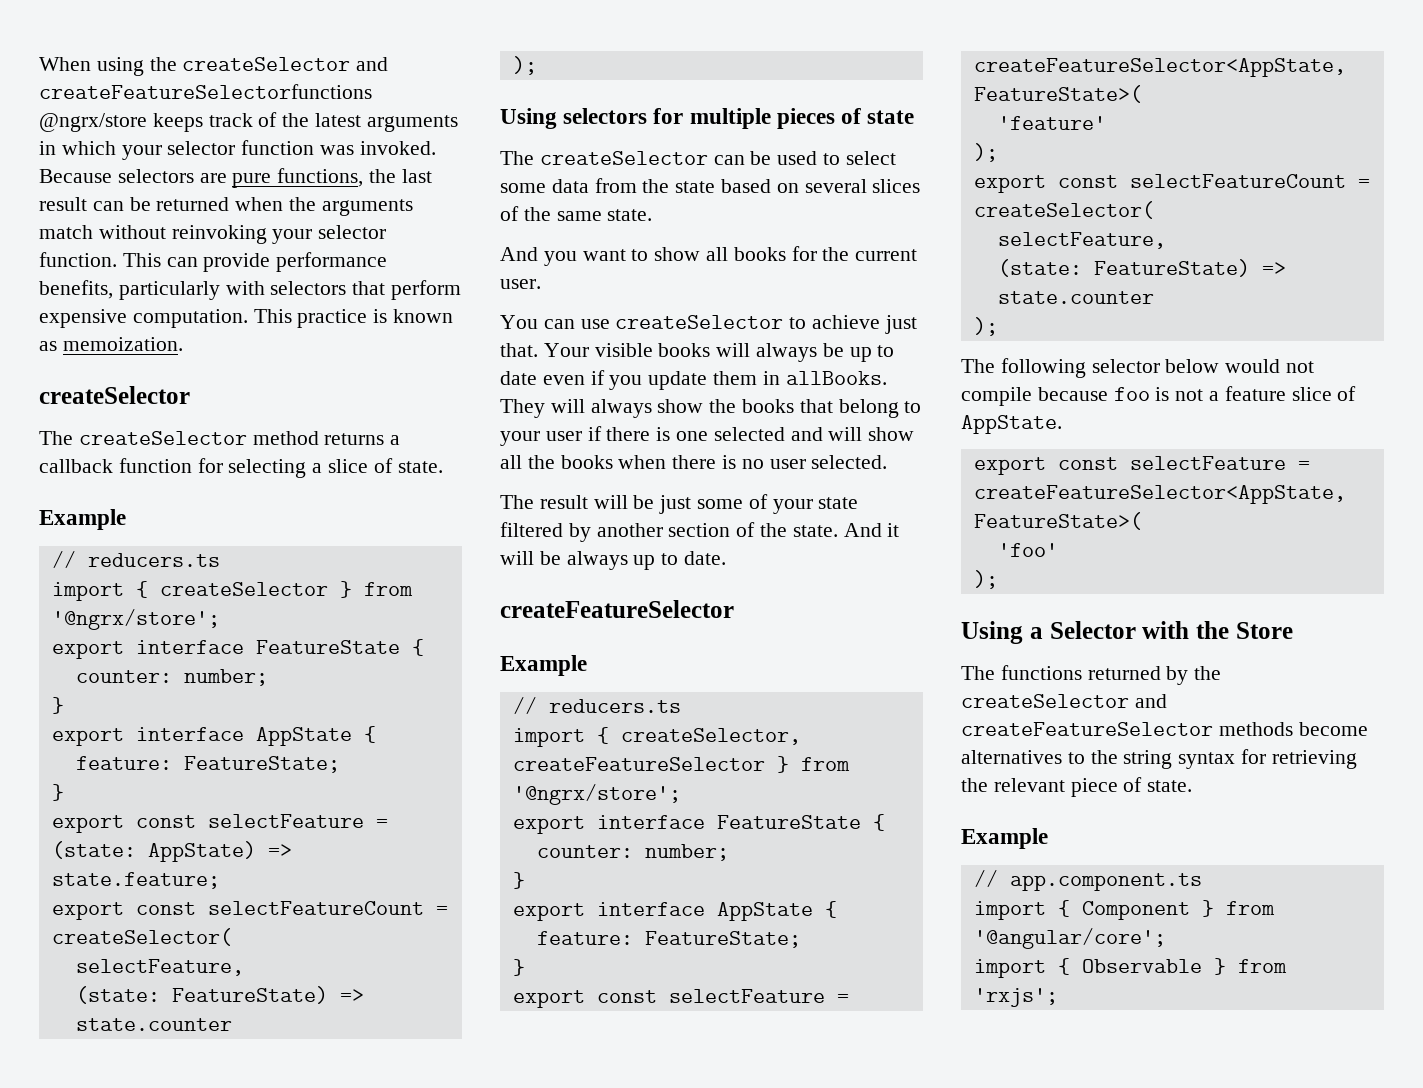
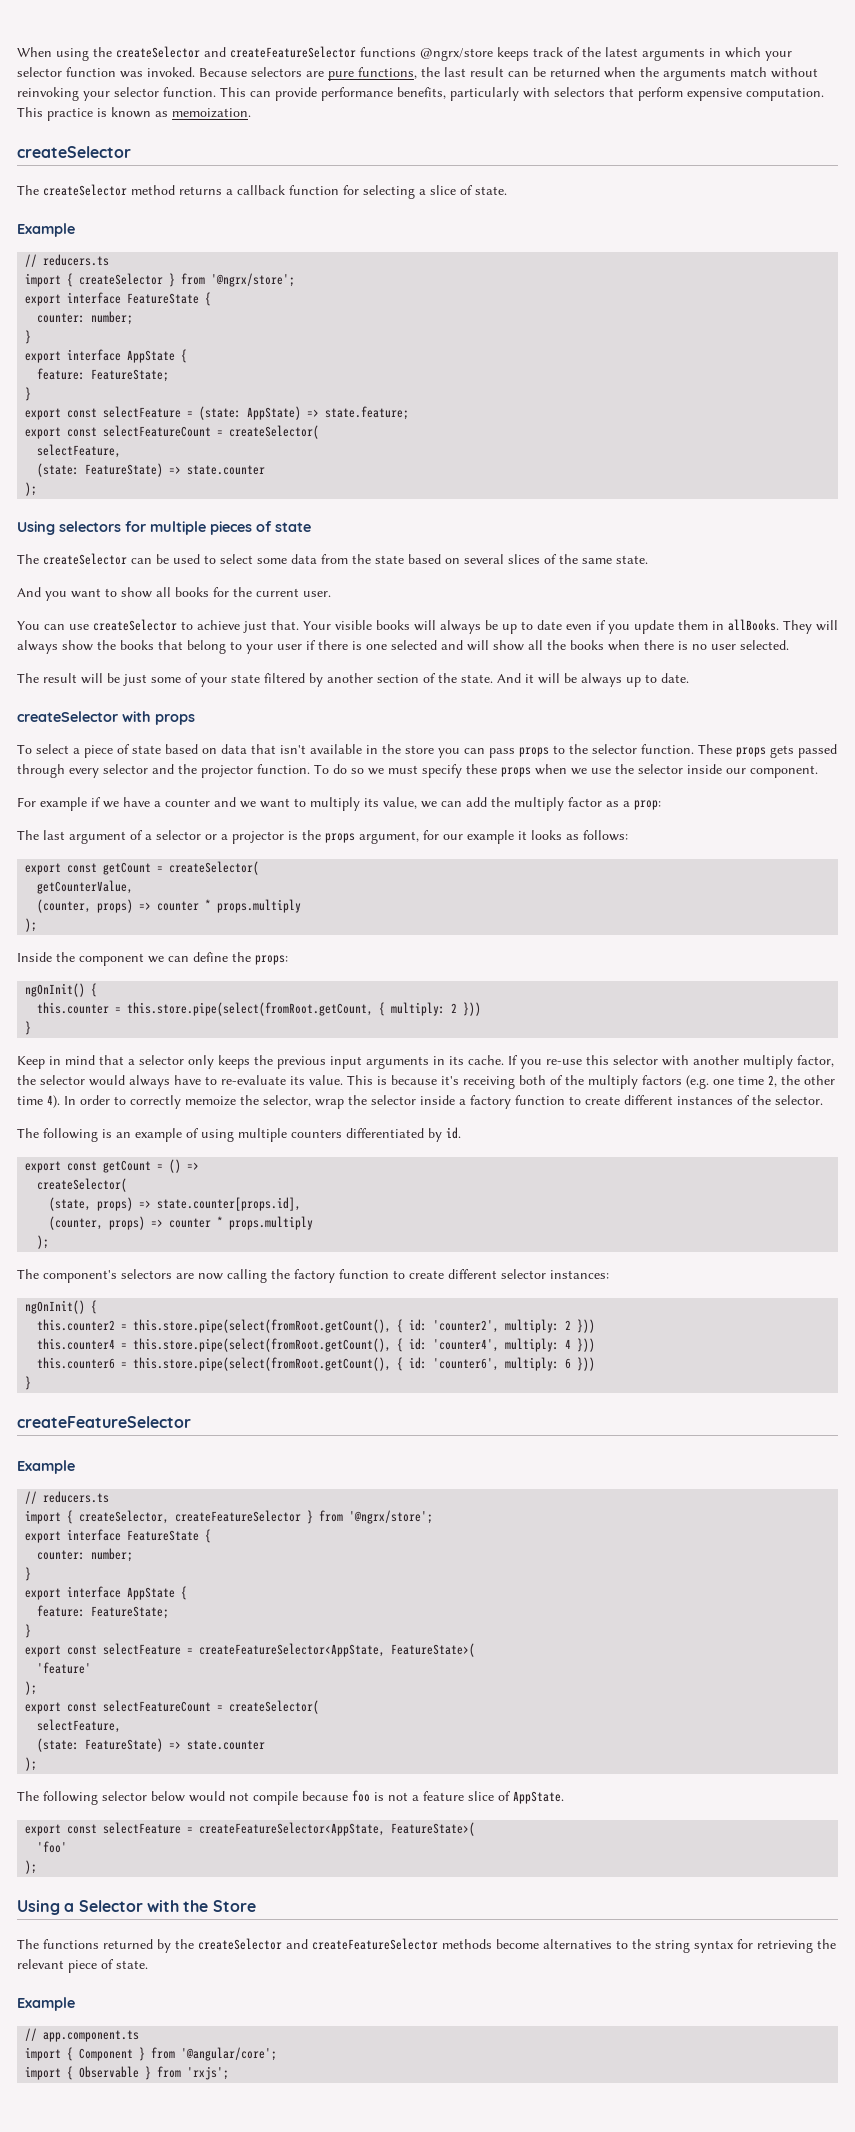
- When using the createSelector and createFeatureSelectorfunctions @ngrx/store keeps track of the latest arguments in which your selector function was invoked.
+ When using the createSelector and createFeatureSelector functions @ngrx/store keeps track of the latest arguments in which your selector function was invoked.
+ createSelector with props
+ To select a piece of state based on data that isn't available in the store you can pass props to the selector function. These props gets passed through every selector and the projector function. To do so we must specify these props when we use the selector inside our component.
+ For example if we have a counter and we want to multiply its value, we can add the multiply factor as a prop:
+ The last argument of a selector or a projector is the props argument, for our example it looks as follows:
+ export const getCount = createSelector(
+ getCounterValue,
+ (counter, props) => counter * props.multiply
+ );
+ Inside the component we can define the props:
+ ngOnInit() {
+ this.counter = this.store.pipe(select(fromRoot.getCount, { multiply: 2 }))
+ }
+ Keep in mind that a selector only keeps the previous input arguments in its cache. If you re-use this selector with another multiply factor, the selector would always have to re-evaluate its value. This is because it's receiving both of the multiply factors (e.g. one time 2, the other time 4). In order to correctly memoize the selector, wrap the selector inside a factory function to create different instances of the selector.
+ The following is an example of using multiple counters differentiated by id.
+ export const getCount = () =>
+ createSelector(
+ (state, props) => state.counter[props.id],
+ (counter, props) => counter * props.multiply
+ );
+ The component's selectors are now calling the factory function to create different selector instances:
+ ngOnInit() {
+ this.counter2 = this.store.pipe(select(fromRoot.getCount(), { id: 'counter2', multiply: 2 }))
+ this.counter4 = this.store.pipe(select(fromRoot.getCount(), { id: 'counter4', multiply: 4 }))
+ this.counter6 = this.store.pipe(select(fromRoot.getCount(), { id: 'counter6', multiply: 6 }))
+ }

